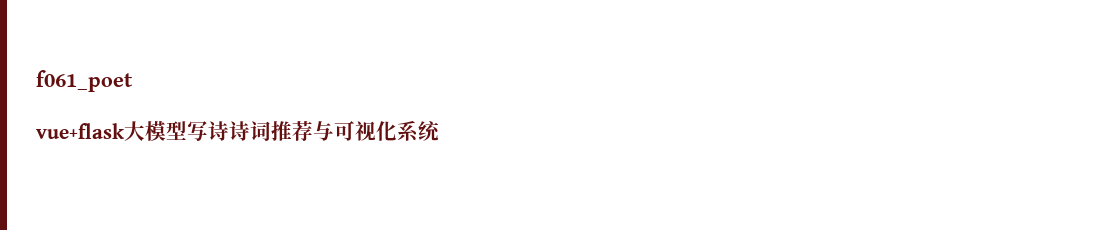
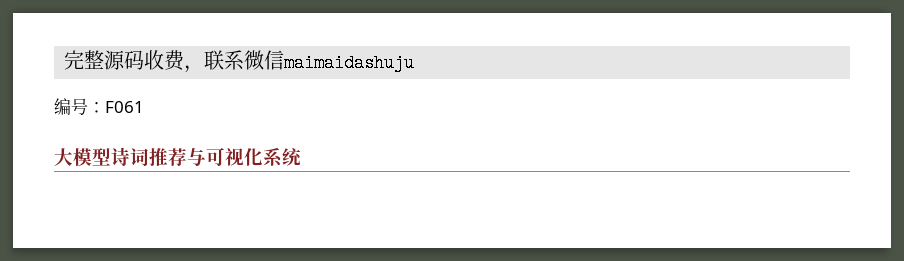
- f061_poet
- vue+flask大模型写诗诗词推荐与可视化系统
+ 完整源码收费，联系微信maimaidashuju
+ 编号：F061
+ 大模型诗词推荐与可视化系统

